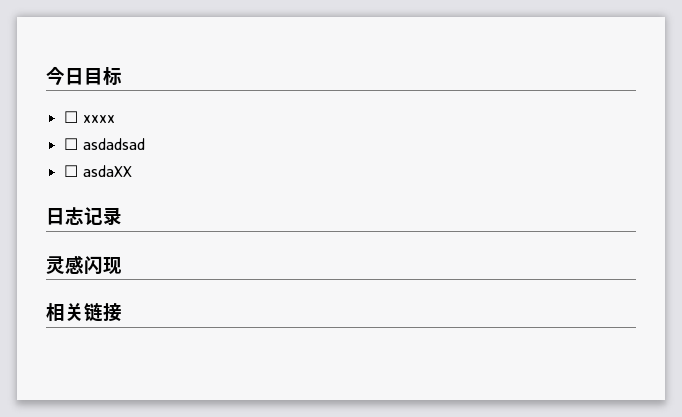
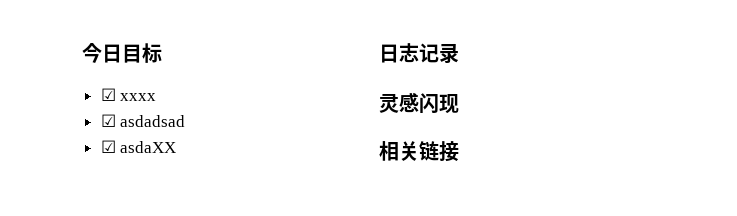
- ☐ xxxx
+ ☑ xxxx
- ☐ asdadsad
+ ☑ asdadsad
- ☐ asdaXX
+ ☑ asdaXX

